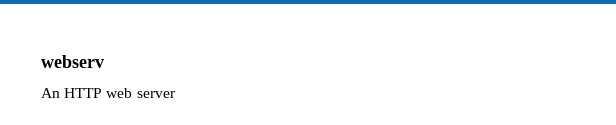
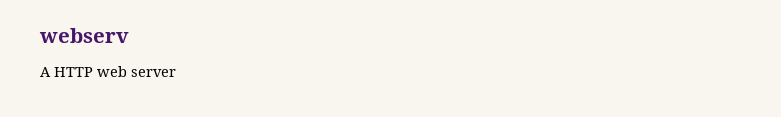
- An HTTP web server
+ A HTTP web server

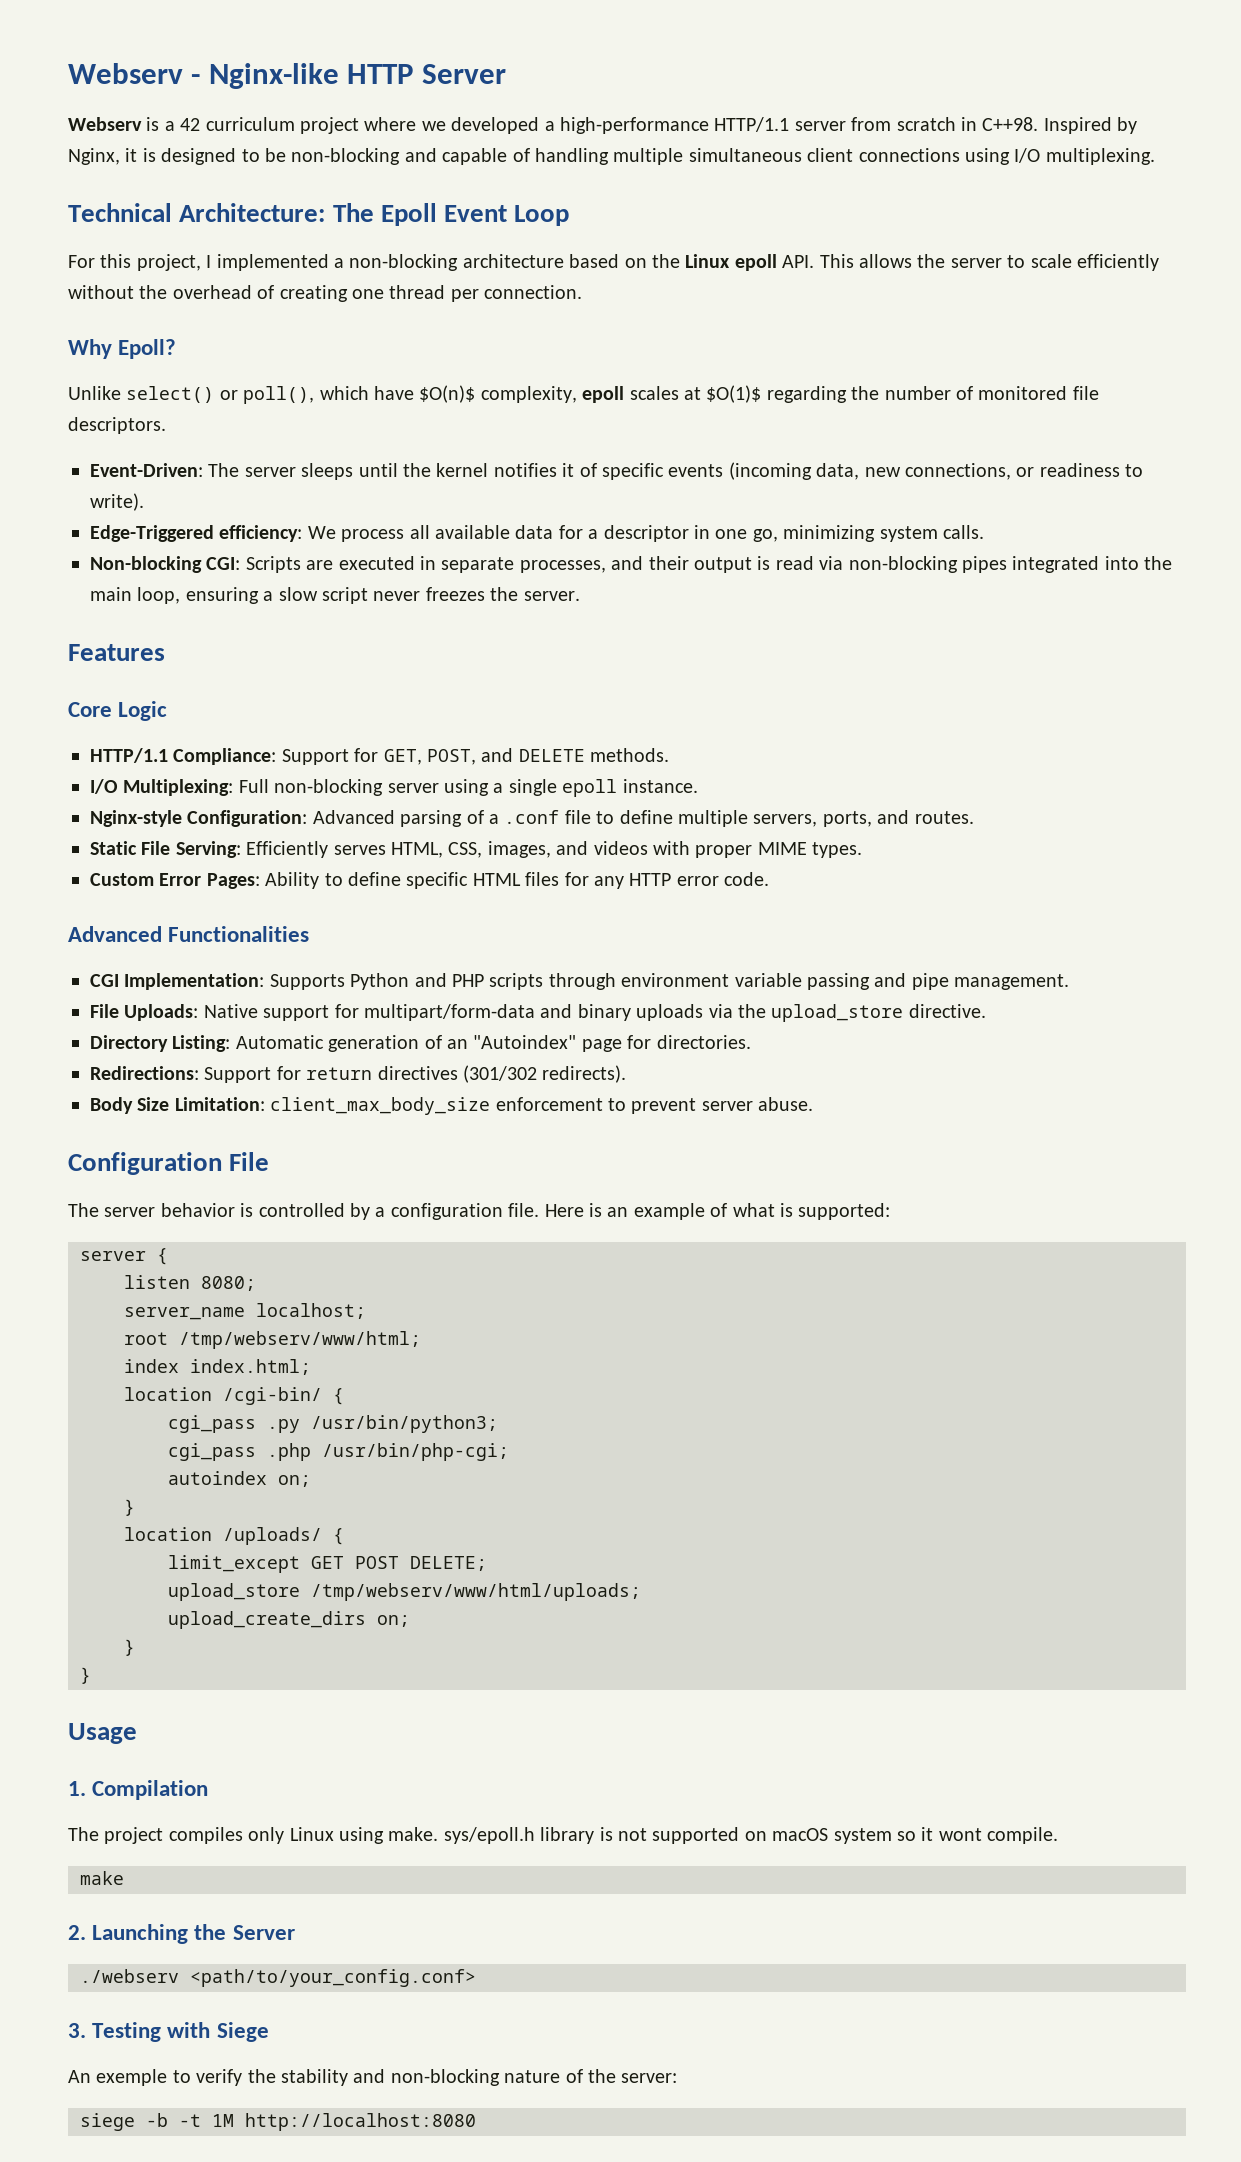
- webserv
- A HTTP web server
+ Webserv - Nginx-like HTTP Server
+ Webserv is a 42 curriculum project where we developed a high-performance HTTP/1.1 server from scratch in C++98. Inspired by Nginx, it is designed to be non-blocking and capable of handling multiple simultaneous client connections using I/O multiplexing.
+ Technical Architecture: The Epoll Event Loop
+ For this project, I implemented a non-blocking architecture based on the Linux epoll API. This allows the server to scale efficiently without the overhead of creating one thread per connection.
+ Why Epoll?
+ Unlike select() or poll(), which have $O(n)$ complexity, epoll scales at $O(1)$ regarding the number of monitored file descriptors.
+ Event-Driven: The server sleeps until the kernel notifies it of specific events (incoming data, new connections, or readiness to write).
+ Edge-Triggered efficiency: We process all available data for a descriptor in one go, minimizing system calls.
+ Non-blocking CGI: Scripts are executed in separate processes, and their output is read via non-blocking pipes integrated into the main loop, ensuring a slow script never freezes the server.
+ Features
+ Core Logic
+ HTTP/1.1 Compliance: Support for GET, POST, and DELETE methods.
+ I/O Multiplexing: Full non-blocking server using a single epoll instance.
+ Nginx-style Configuration: Advanced parsing of a .conf file to define multiple servers, ports, and routes.
+ Static File Serving: Efficiently serves HTML, CSS, images, and videos with proper MIME types.
+ Custom Error Pages: Ability to define specific HTML files for any HTTP error code.
+ Advanced Functionalities
+ CGI Implementation: Supports Python and PHP scripts through environment variable passing and pipe management.
+ File Uploads: Native support for multipart/form-data and binary uploads via the upload_store directive.
+ Directory Listing: Automatic generation of an "Autoindex" page for directories.
+ Redirections: Support for return directives (301/302 redirects).
+ Body Size Limitation: client_max_body_size enforcement to prevent server abuse.
+ Configuration File
+ The server behavior is controlled by a configuration file. Here is an example of what is supported:
+ server {
+ listen 8080;
+ server_name localhost;
+ root /tmp/webserv/www/html;
+ index index.html;
+ location /cgi-bin/ {
+ cgi_pass .py /usr/bin/python3;
+ cgi_pass .php /usr/bin/php-cgi;
+ autoindex on;
+ }
+ location /uploads/ {
+ limit_except GET POST DELETE;
+ upload_store /tmp/webserv/www/html/uploads;
+ upload_create_dirs on;
+ }
+ }
+ Usage
+ 1. Compilation
+ The project compiles only Linux using make. sys/epoll.h library is not supported on macOS system so it wont compile.
+ make
+ 2. Launching the Server
+ ./webserv <path/to/your_config.conf>
+ 3. Testing with Siege
+ An exemple to verify the stability and non-blocking nature of the server:
+ siege -b -t 1M http://localhost:8080

